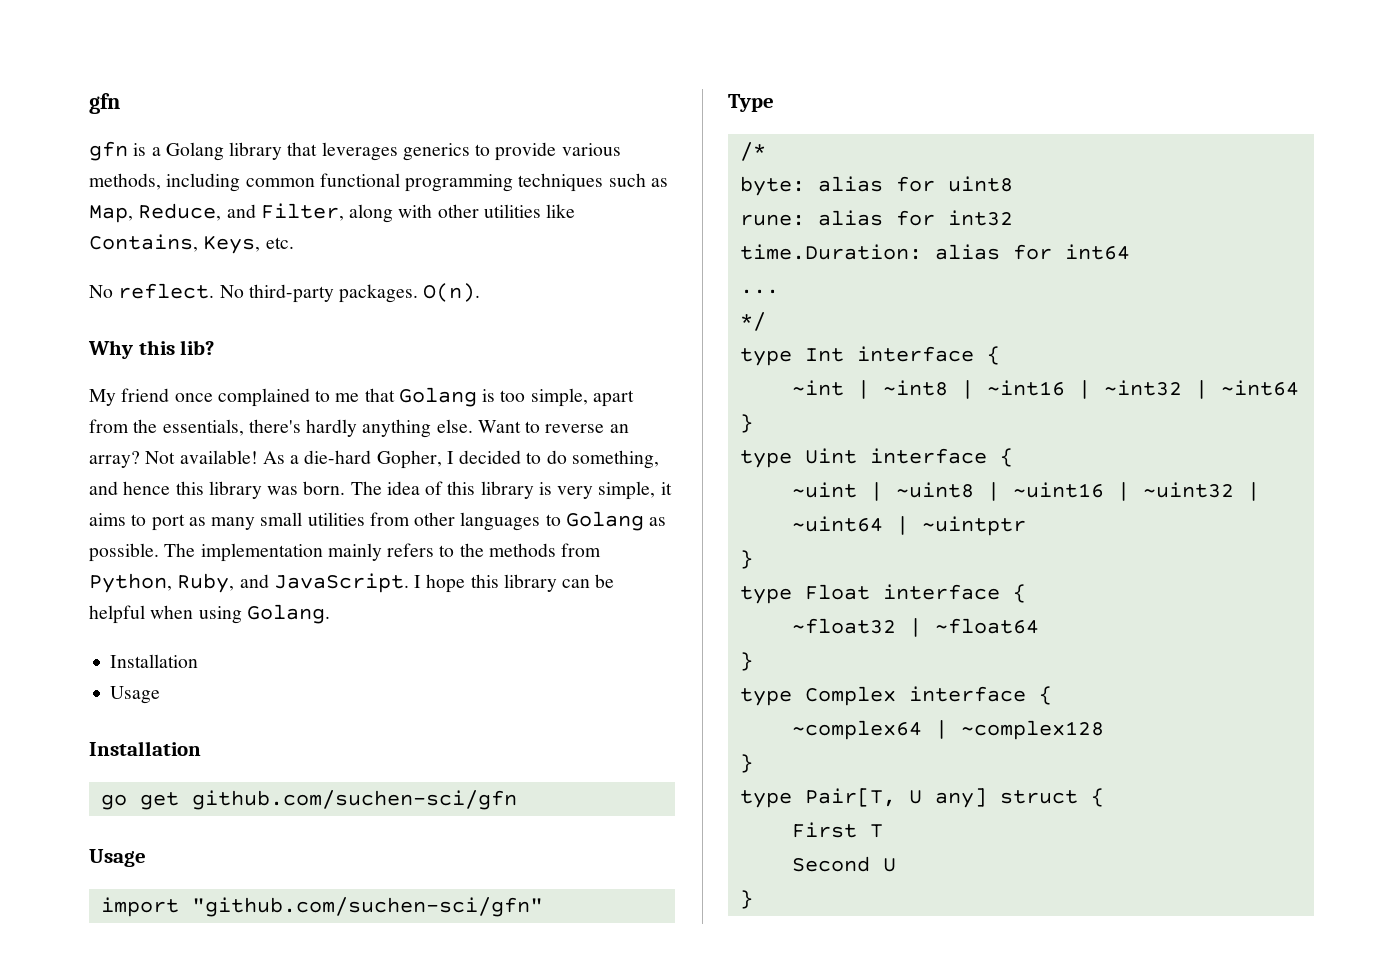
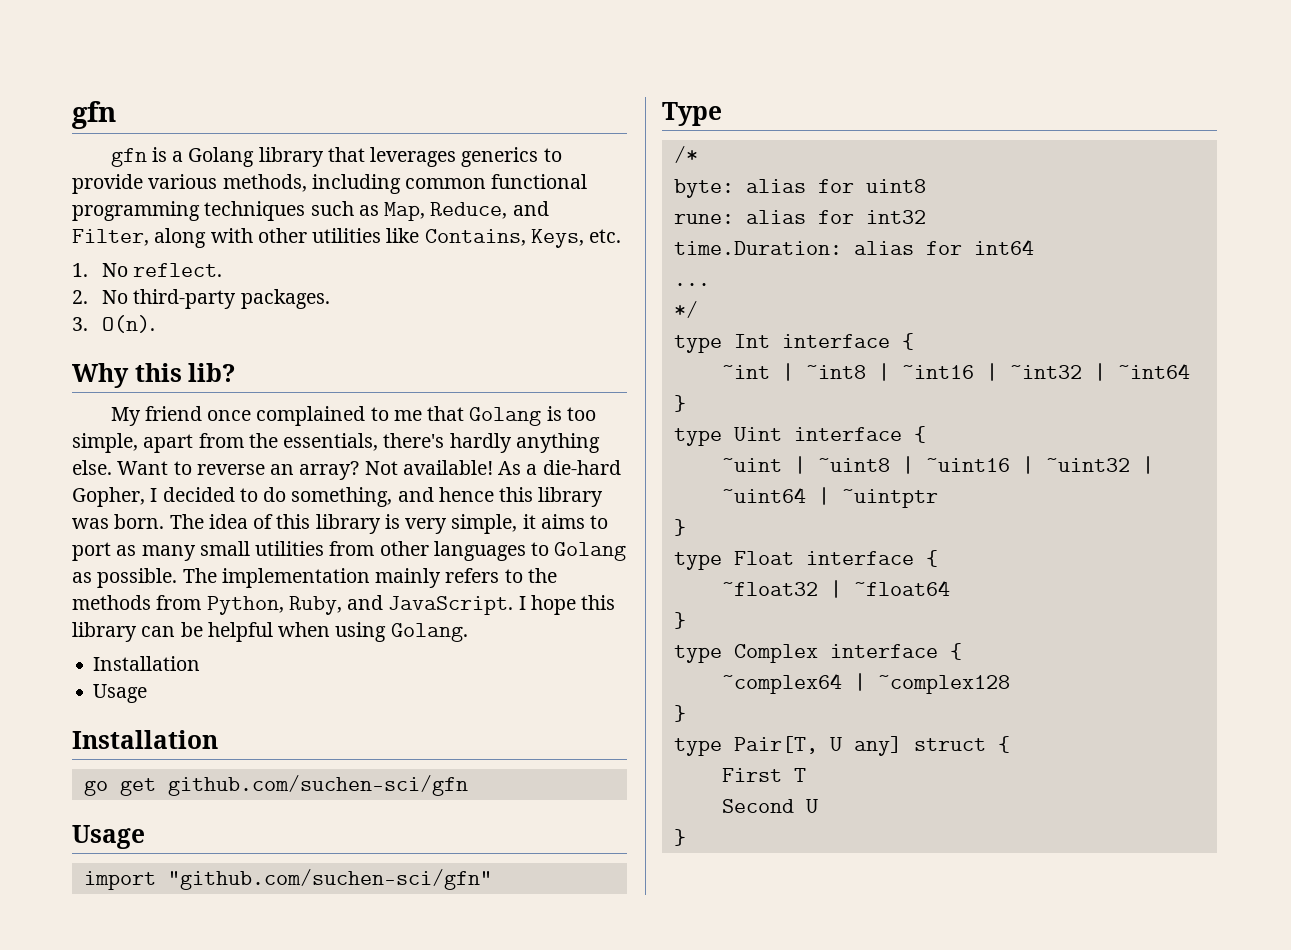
- No reflect. No third-party packages. O(n).
+ 1. No reflect.
+ 2. No third-party packages.
+ 3. O(n).

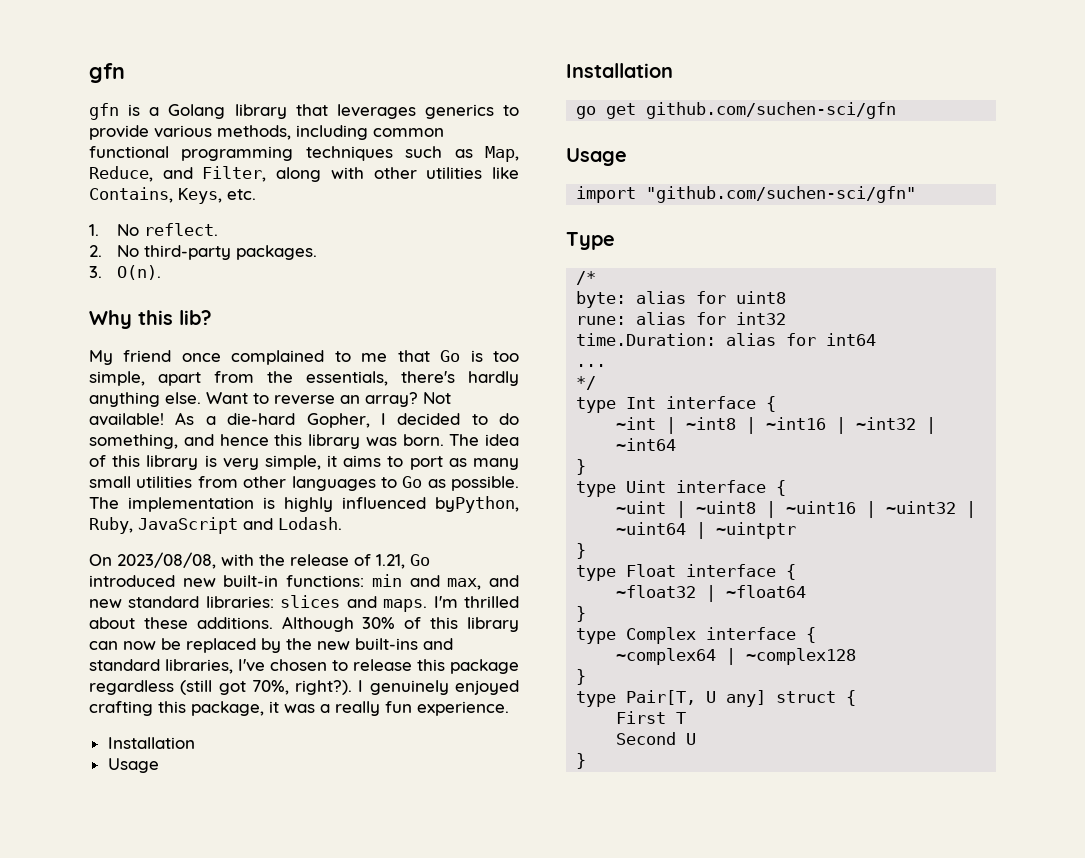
- My friend once complained to me that Golang is too simple, apart from the essentials, there's hardly anything else.
+ My friend once complained to me that Go is too simple, apart from the essentials, there's hardly anything else.
- The idea of this library is very simple, it aims to port as many small utilities from other languages to Golang as possible.
+ The idea of this library is very simple, it aims to port as many small utilities from other languages to Go as possible.
- The implementation mainly refers to the methods from Python, Ruby, and JavaScript. I hope this library can be helpful when using Golang.
+ The implementation is highly influenced byPython, Ruby, JavaScript and Lodash.
+ On 2023/08/08, with the release of 1.21, Go introduced new built-in functions: min and max, and new standard libraries: slices and maps. I'm thrilled about these additions. Although 30% of this library can now be replaced by the new built-ins and standard libraries, I've chosen to release this package regardless (still got 70%, right?). I genuinely enjoyed crafting this package, it was a really fun experience.

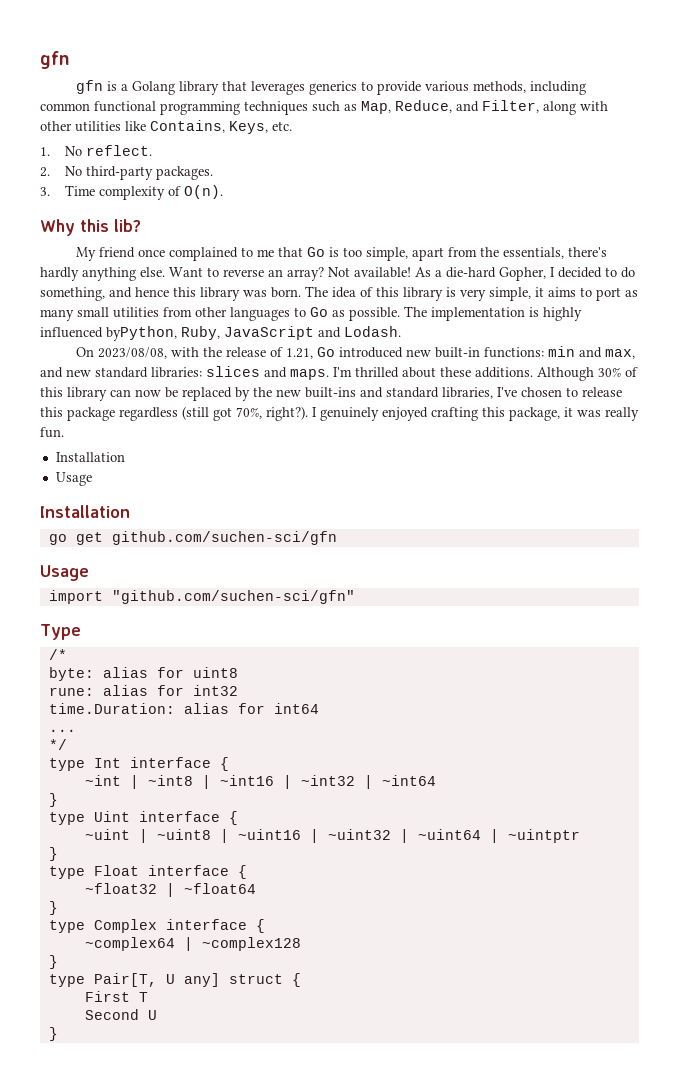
- 3. O(n).
+ 3. Time complexity of O(n).
- I genuinely enjoyed crafting this package, it was a really fun experience.
+ I genuinely enjoyed crafting this package, it was really fun.

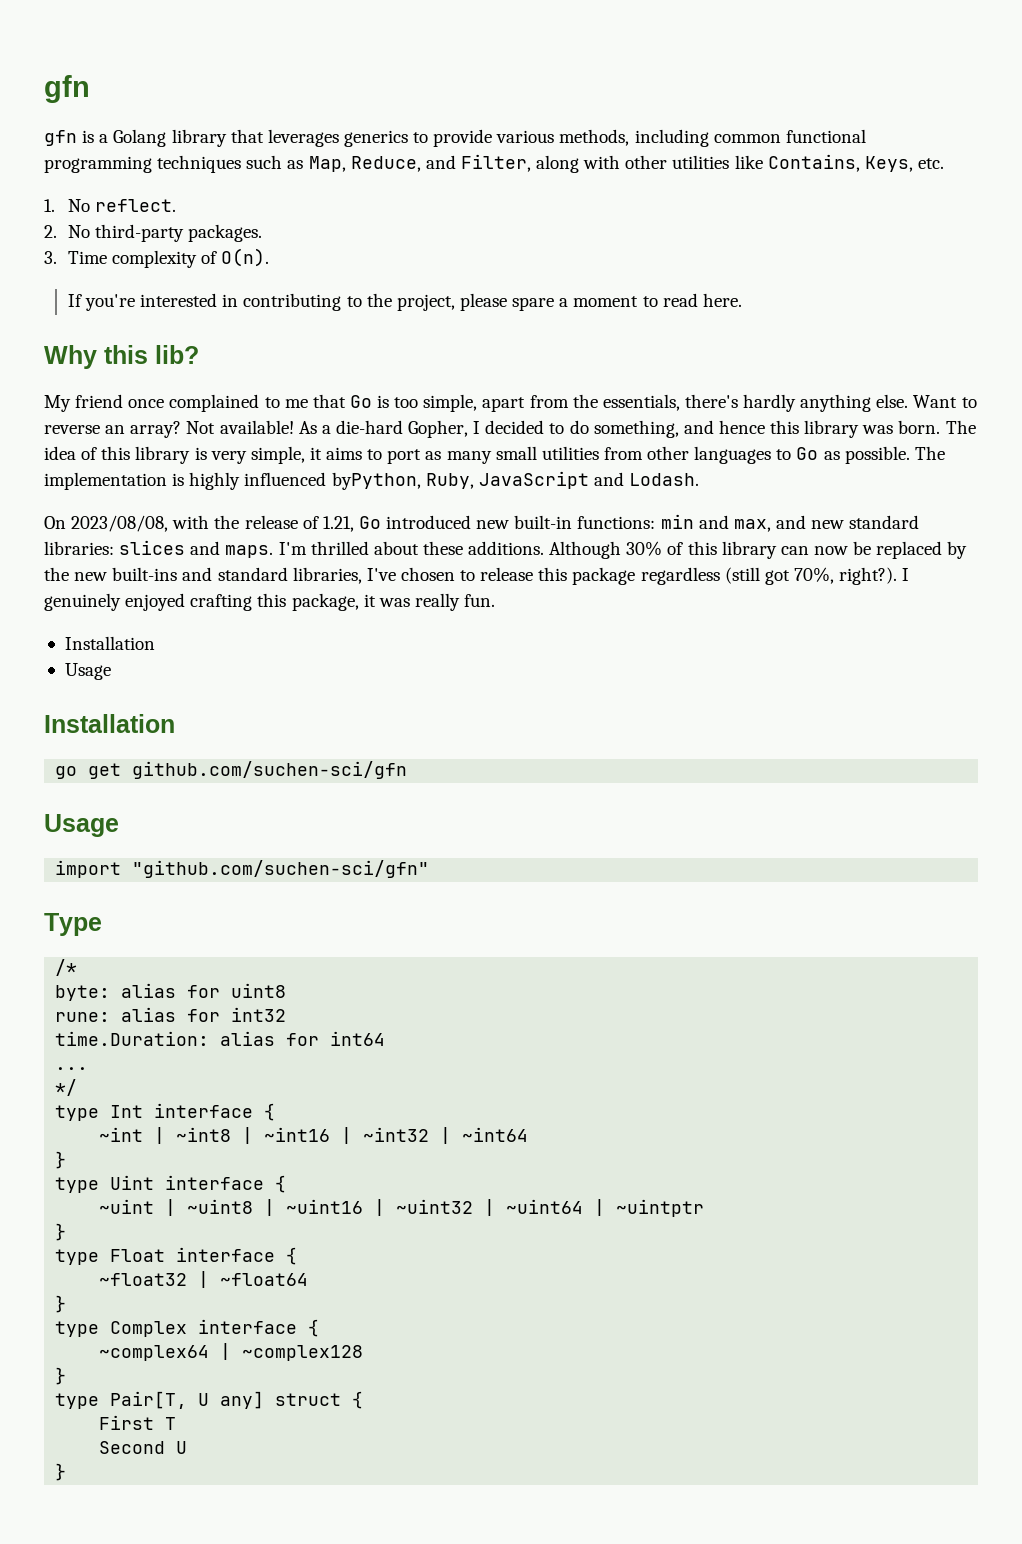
+ If you're interested in contributing to the project, please spare a moment to read here.

